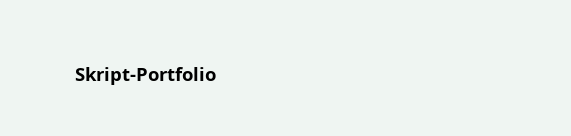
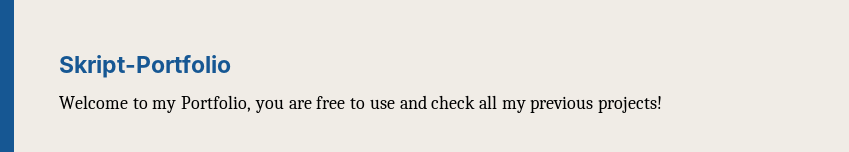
+ Welcome to my Portfolio, you are free to use and check all my previous projects!

